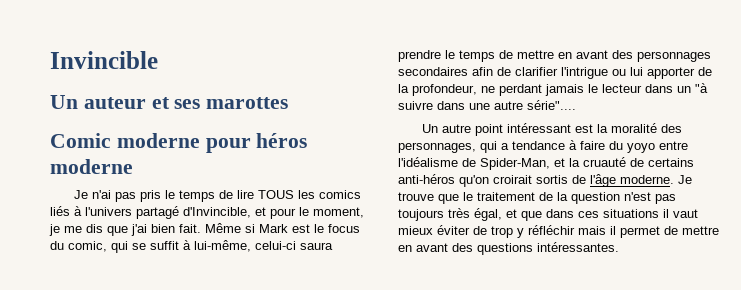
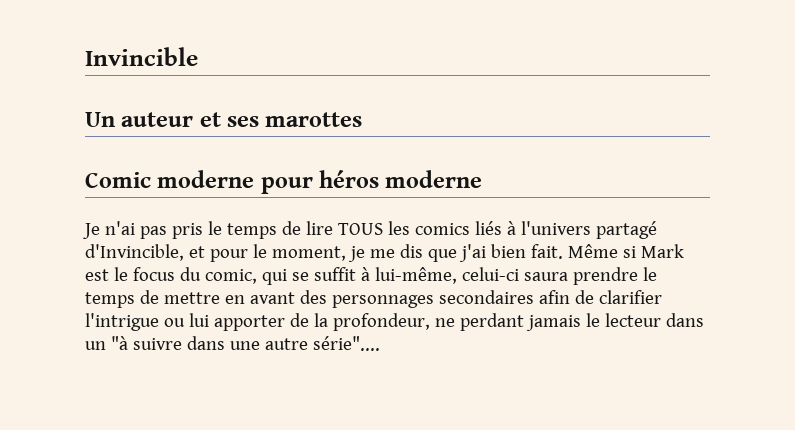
- Un autre point intéressant est la moralité des personnages, qui a tendance à faire du yoyo entre l'idéalisme de Spider-Man, et la cruauté de certains anti-héros qu'on croirait sortis de l'âge moderne. Je trouve que le traitement de la question n'est pas toujours très égal, et que dans ces situations il vaut mieux éviter de trop y réfléchir mais il permet de mettre en avant des questions intéressantes.

